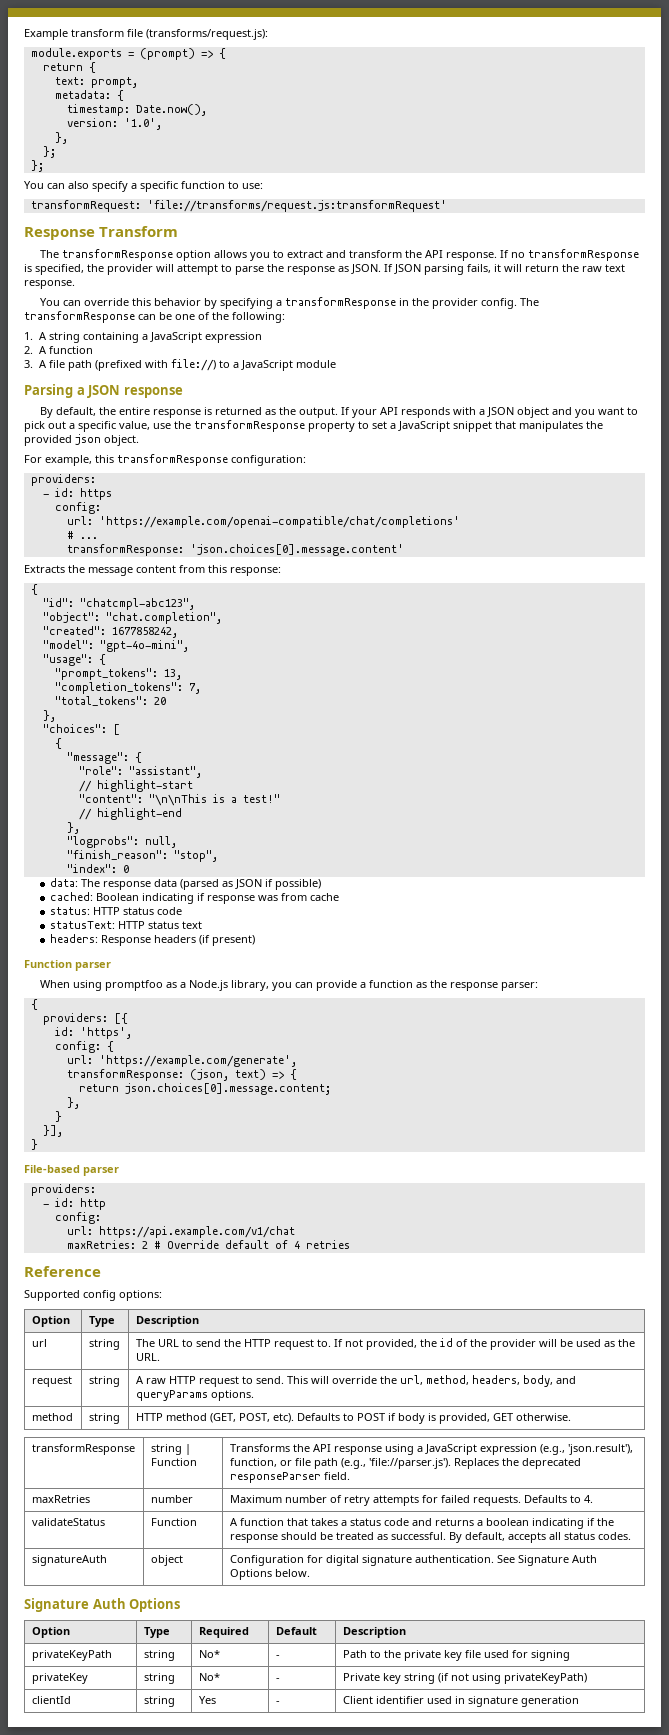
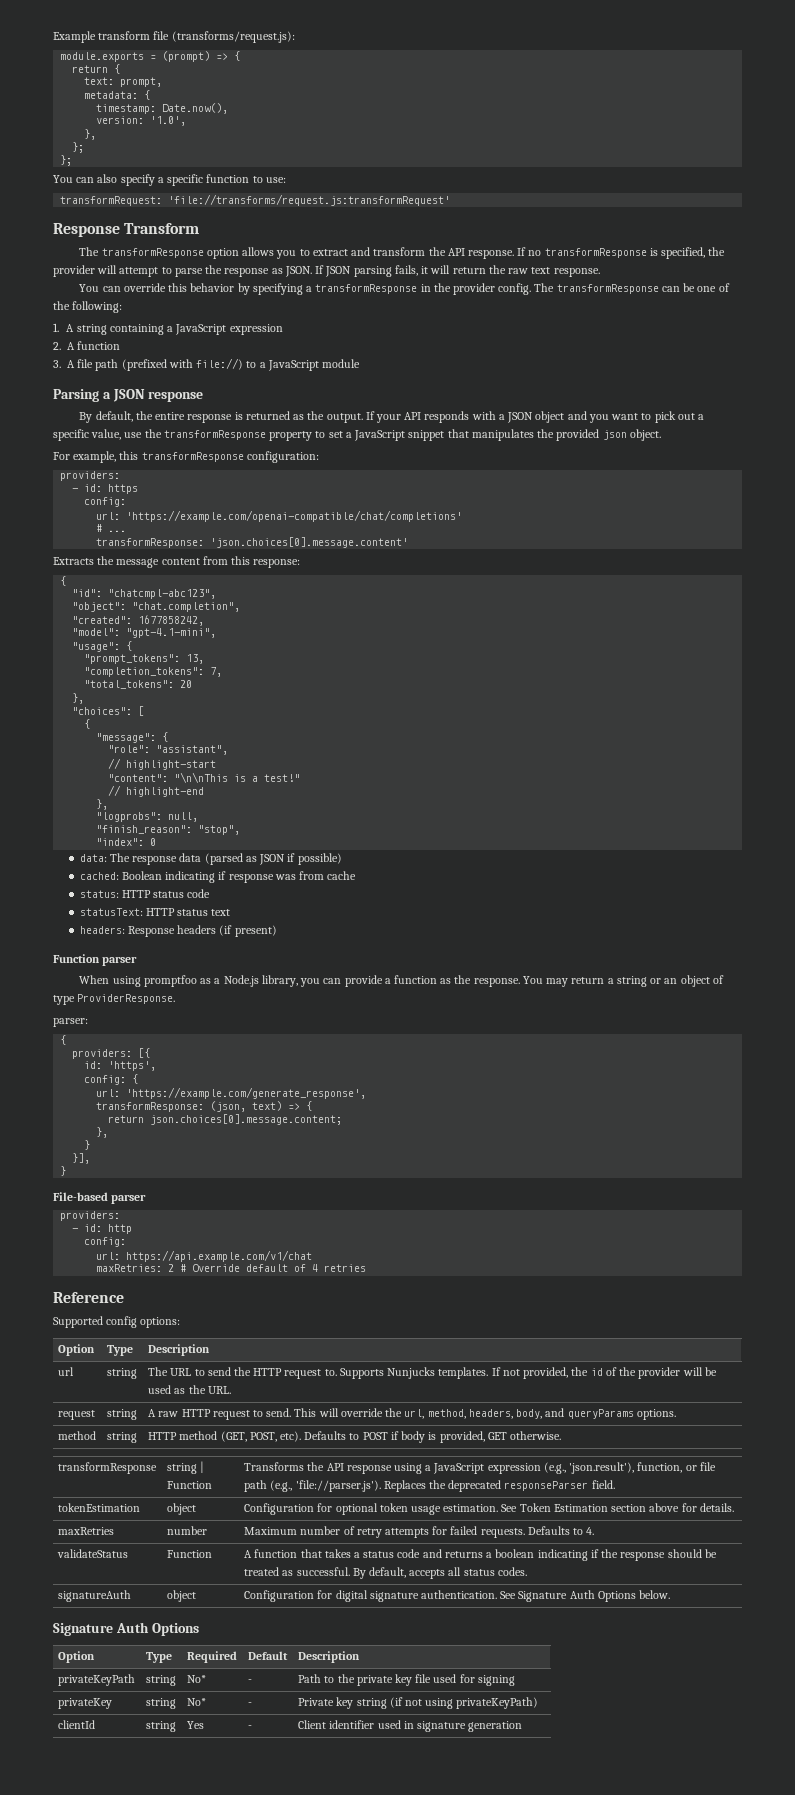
- "model": "gpt-4o-mini",
+ "model": "gpt-4.1-mini",
- When using promptfoo as a Node.js library, you can provide a function as the response parser:
+ When using promptfoo as a Node.js library, you can provide a function as the response. You may return a string or an object of type ProviderResponse.
+ parser:
- url: 'https://example.com/generate',
+ url: 'https://example.com/generate_response',
- url | string | The URL to send the HTTP request to. If not provided, the id of the provider will be used as the URL.
+ url | string | The URL to send the HTTP request to. Supports Nunjucks templates. If not provided, the id of the provider will be used as the URL.
+ tokenEstimation | object | Configuration for optional token usage estimation. See Token Estimation section above for details.

